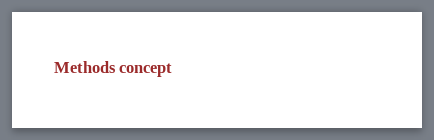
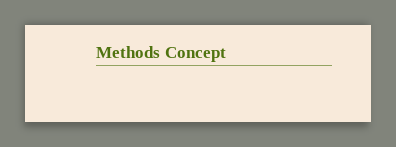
- Methods concept
+ Methods Concept

